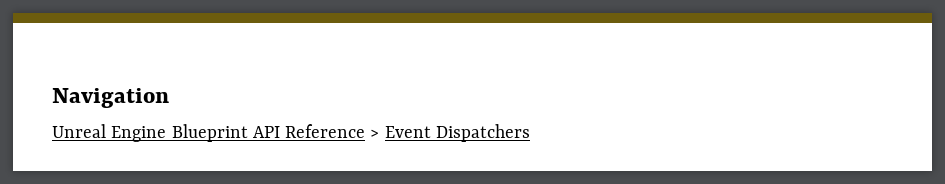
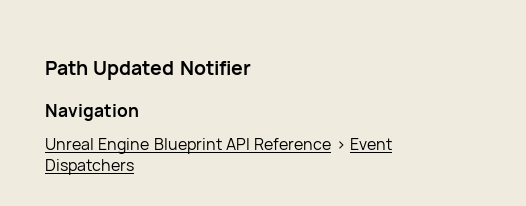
+ Path Updated Notifier

